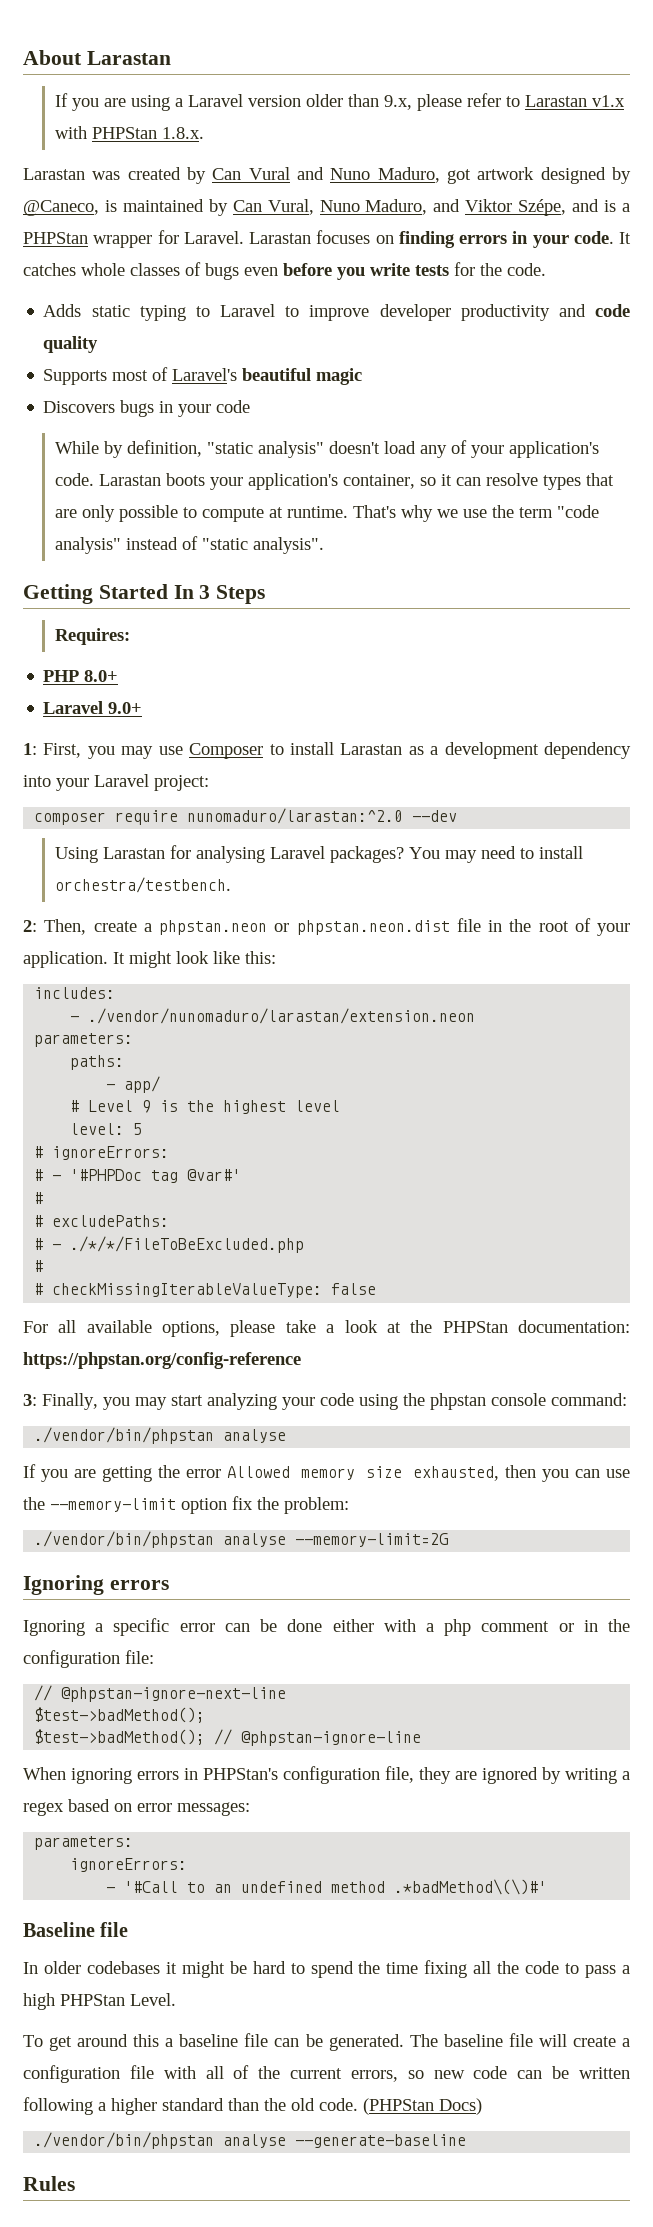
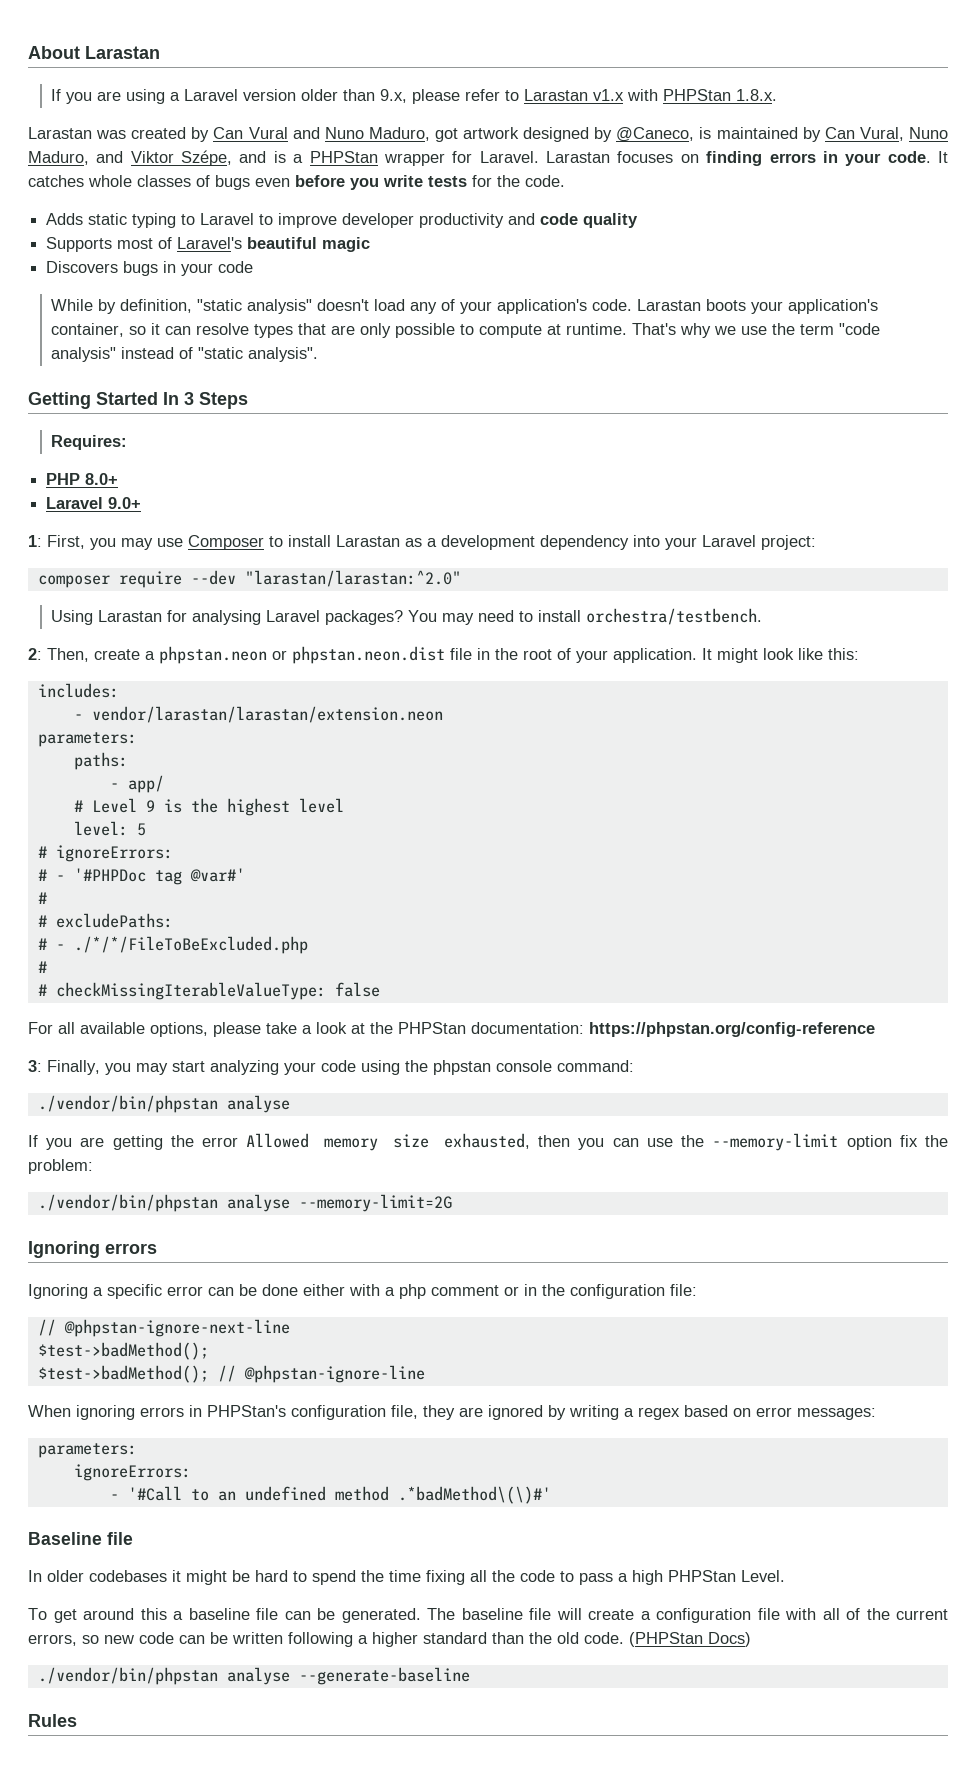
- composer require nunomaduro/larastan:^2.0 --dev
+ composer require --dev "larastan/larastan:^2.0"
- - ./vendor/nunomaduro/larastan/extension.neon
+ - vendor/larastan/larastan/extension.neon

